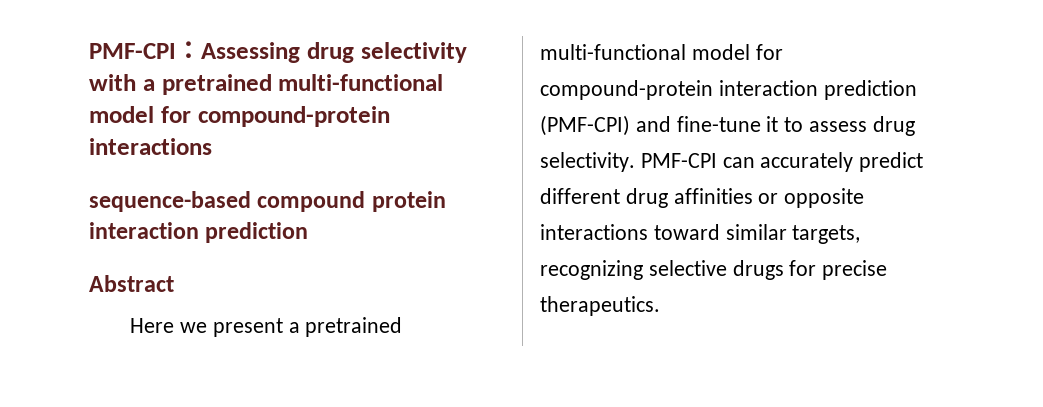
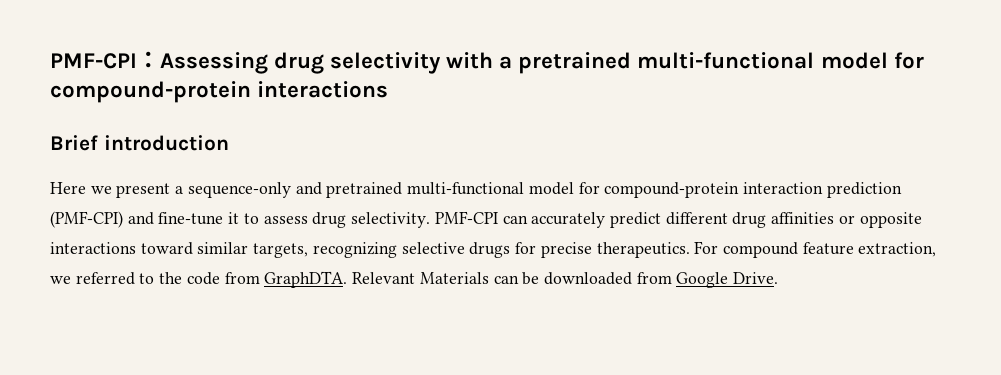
- sequence-based compound protein interaction prediction
- Abstract
+ Brief introduction
- Here we present a pretrained multi-functional model for compound-protein interaction prediction (PMF-CPI) and fine-tune it to assess drug selectivity.
+ Here we present a sequence-only and pretrained multi-functional model for compound-protein interaction prediction (PMF-CPI) and fine-tune it to assess drug selectivity.
+ For compound feature extraction, we referred to the code from GraphDTA. Relevant Materials can be downloaded from Google Drive.

